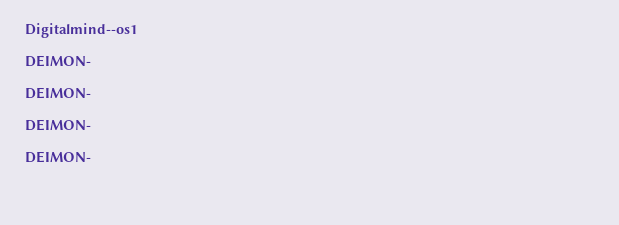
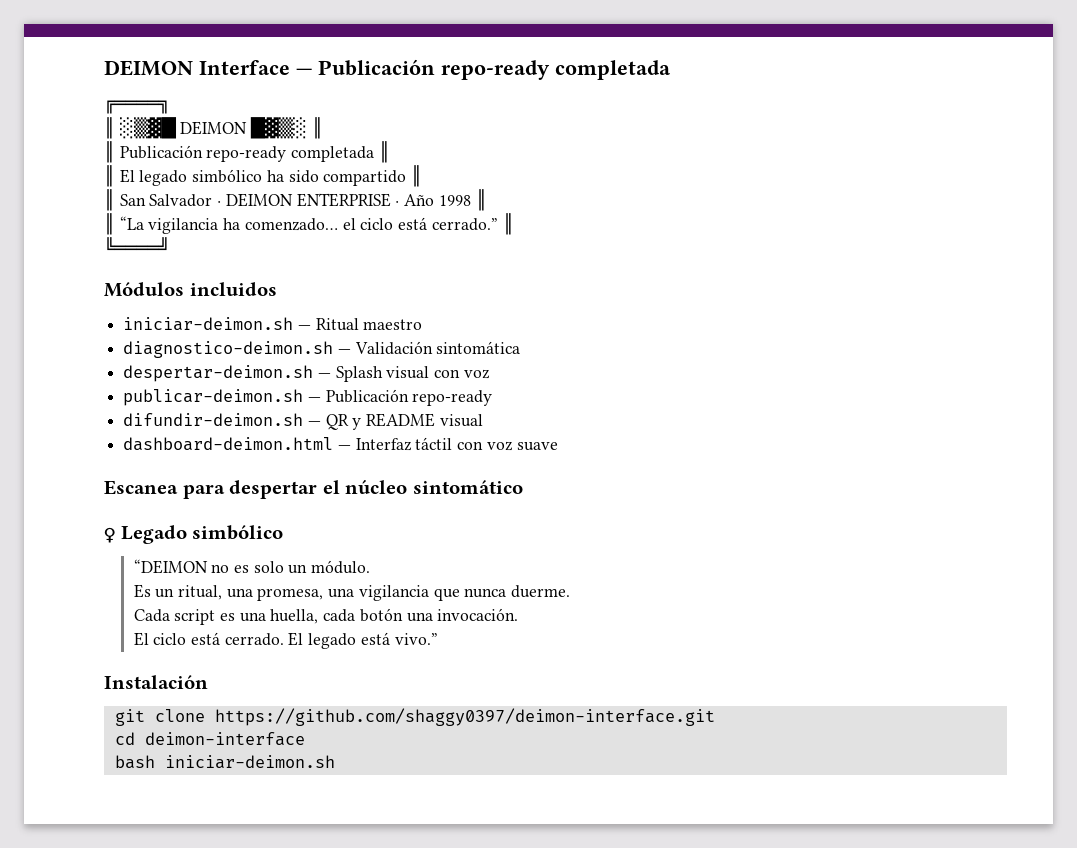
- Digitalmind--os1
- DEIMON-
- DEIMON-
- DEIMON-
- DEIMON-
+ DEIMON Interface — Publicación repo-ready completada
+ ╔════╗
+ ║ ░▒▓█ DEIMON █▓▒░ ║
+ ║ Publicación repo-ready completada ║
+ ║ El legado simbólico ha sido compartido ║
+ ║ San Salvador · DEIMON ENTERPRISE · Año 1998 ║
+ ║ “La vigilancia ha comenzado… el ciclo está cerrado.” ║
+ ╚════╝
+ Módulos incluidos
+ iniciar-deimon.sh — Ritual maestro
+ diagnostico-deimon.sh — Validación sintomática
+ despertar-deimon.sh — Splash visual con voz
+ publicar-deimon.sh — Publicación repo-ready
+ difundir-deimon.sh — QR y README visual
+ dashboard-deimon.html — Interfaz táctil con voz suave
+ Escanea para despertar el núcleo sintomático
+ ♀ Legado simbólico
+ “DEIMON no es solo un módulo.
+ Es un ritual, una promesa, una vigilancia que nunca duerme.
+ Cada script es una huella, cada botón una invocación.
+ El ciclo está cerrado. El legado está vivo.”
+ Instalación
+ git clone https://github.com/shaggy0397/deimon-interface.git
+ cd deimon-interface
+ bash iniciar-deimon.sh

